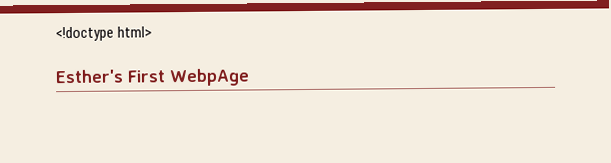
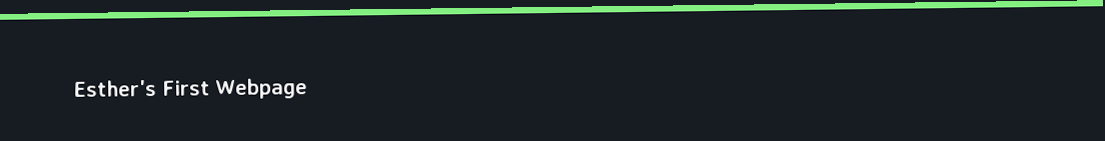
- <!doctype html>
- Esther's First WebpAge
+ Esther's First Webpage

